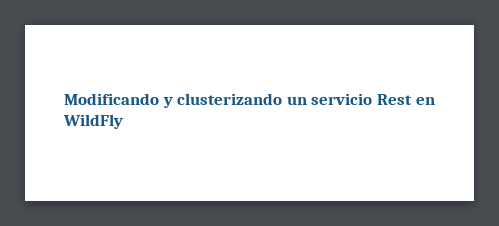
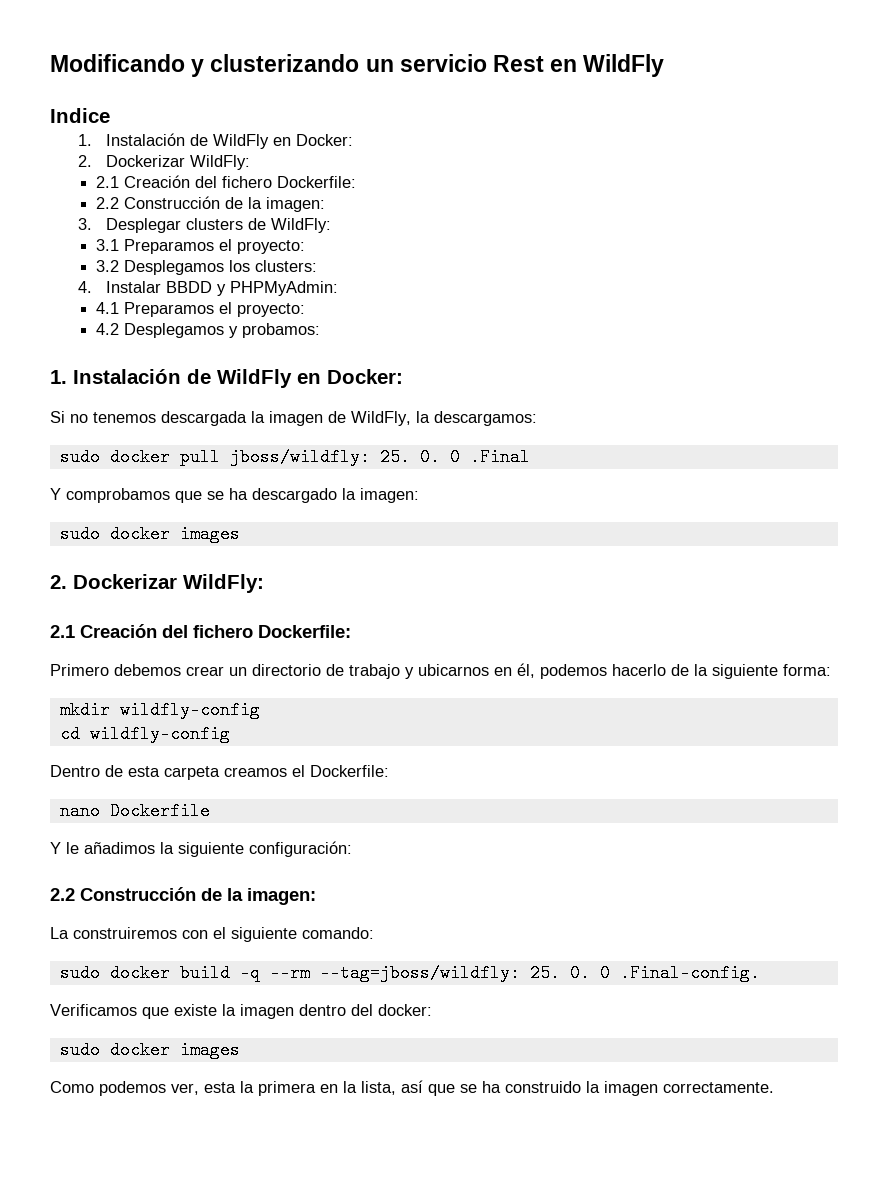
+ Indice
+ 1. Instalación de WildFly en Docker:
+ 2. Dockerizar WildFly:
+ 2.1 Creación del fichero Dockerfile:
+ 2.2 Construcción de la imagen:
+ 3. Desplegar clusters de WildFly:
+ 3.1 Preparamos el proyecto:
+ 3.2 Desplegamos los clusters:
+ 4. Instalar BBDD y PHPMyAdmin:
+ 4.1 Preparamos el proyecto:
+ 4.2 Desplegamos y probamos:
+ 1. Instalación de WildFly en Docker:
+ Si no tenemos descargada la imagen de WildFly, la descargamos:
+ sudo docker pull jboss/wildfly: 25. 0. 0 .Final
+ Y comprobamos que se ha descargado la imagen:
+ sudo docker images
+ 2. Dockerizar WildFly:
+ 2.1 Creación del fichero Dockerfile:
+ Primero debemos crear un directorio de trabajo y ubicarnos en él, podemos hacerlo de la siguiente forma:
+ mkdir wildfly-config
+ cd wildfly-config
+ Dentro de esta carpeta creamos el Dockerfile:
+ nano Dockerfile
+ Y le añadimos la siguiente configuración:
+ 2.2 Construcción de la imagen:
+ La construiremos con el siguiente comando:
+ sudo docker build -q --rm --tag=jboss/wildfly: 25. 0. 0 .Final-config.
+ Verificamos que existe la imagen dentro del docker:
+ sudo docker images
+ Como podemos ver, esta la primera en la lista, así que se ha construido la imagen correctamente.

